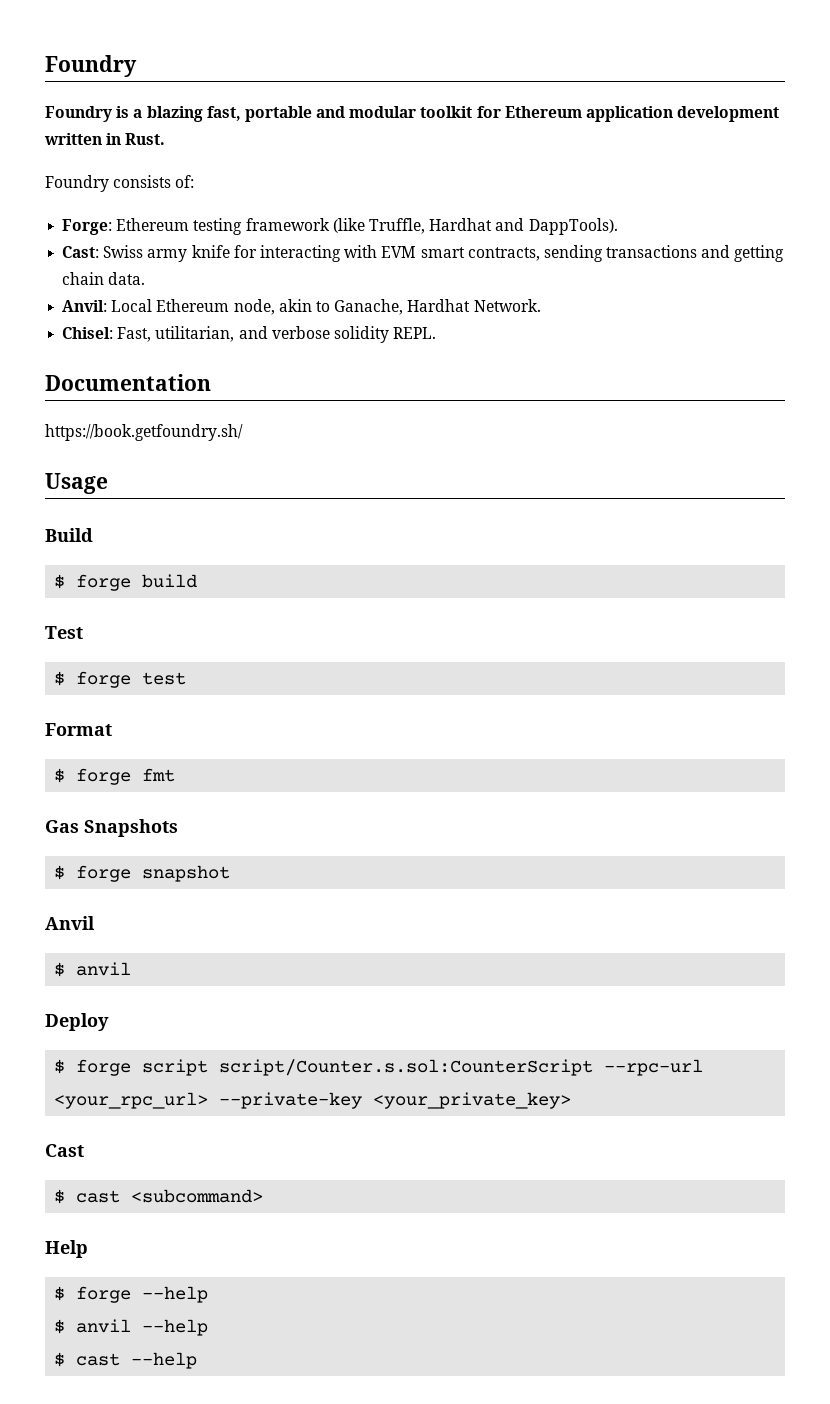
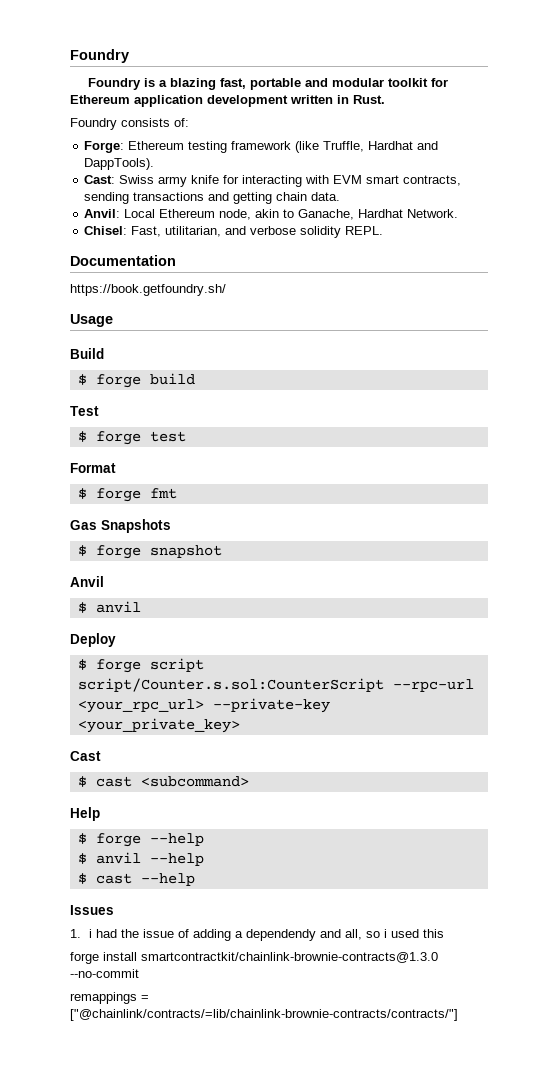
+ Issues
+ 1. i had the issue of adding a dependendy and all, so i used this
+ forge install smartcontractkit/chainlink-brownie-contracts@1.3.0 --no-commit
+ remappings = ["@chainlink/contracts/=lib/chainlink-brownie-contracts/contracts/"]

